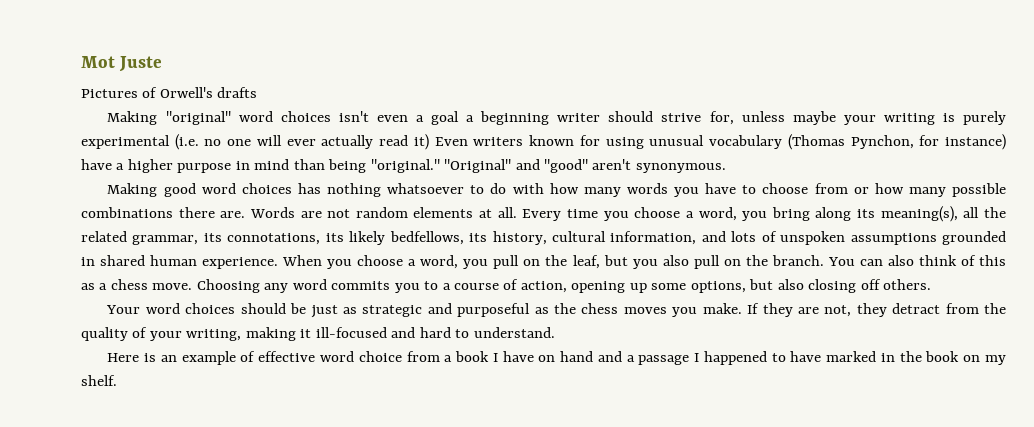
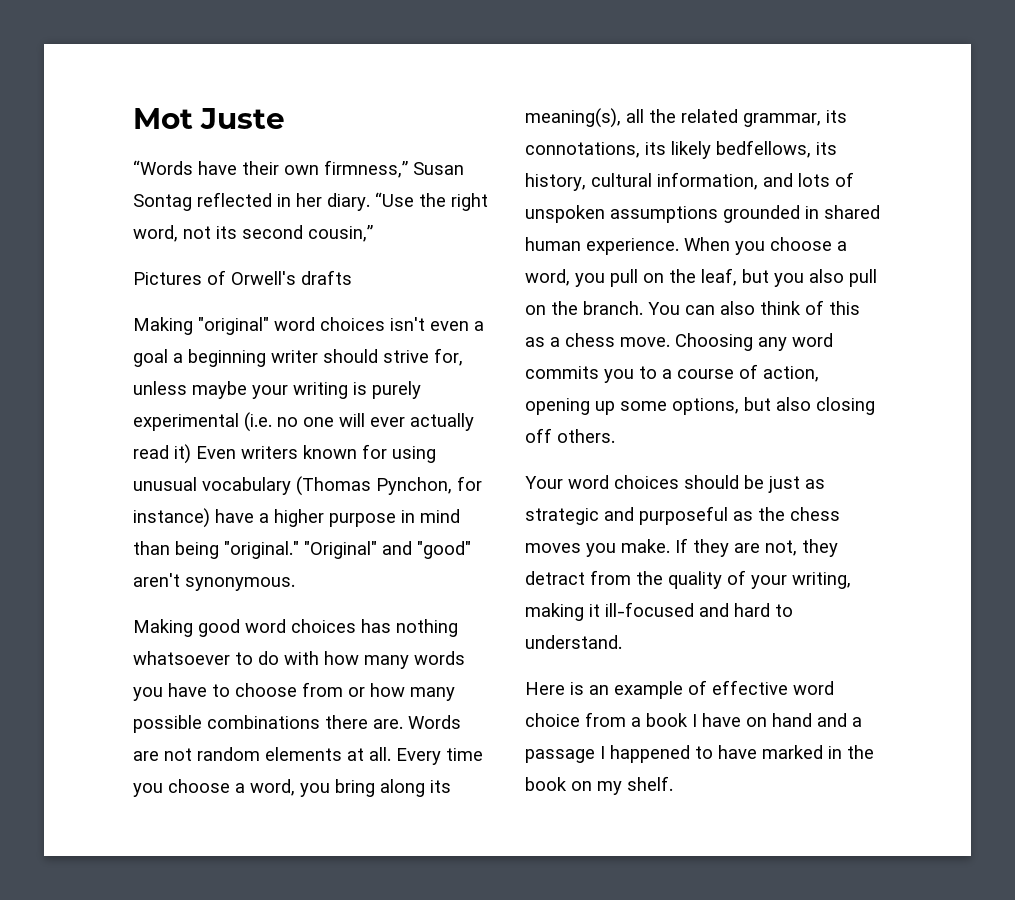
+ “Words have their own firmness,” Susan Sontag reflected in her diary. “Use the right word, not its second cousin,”

